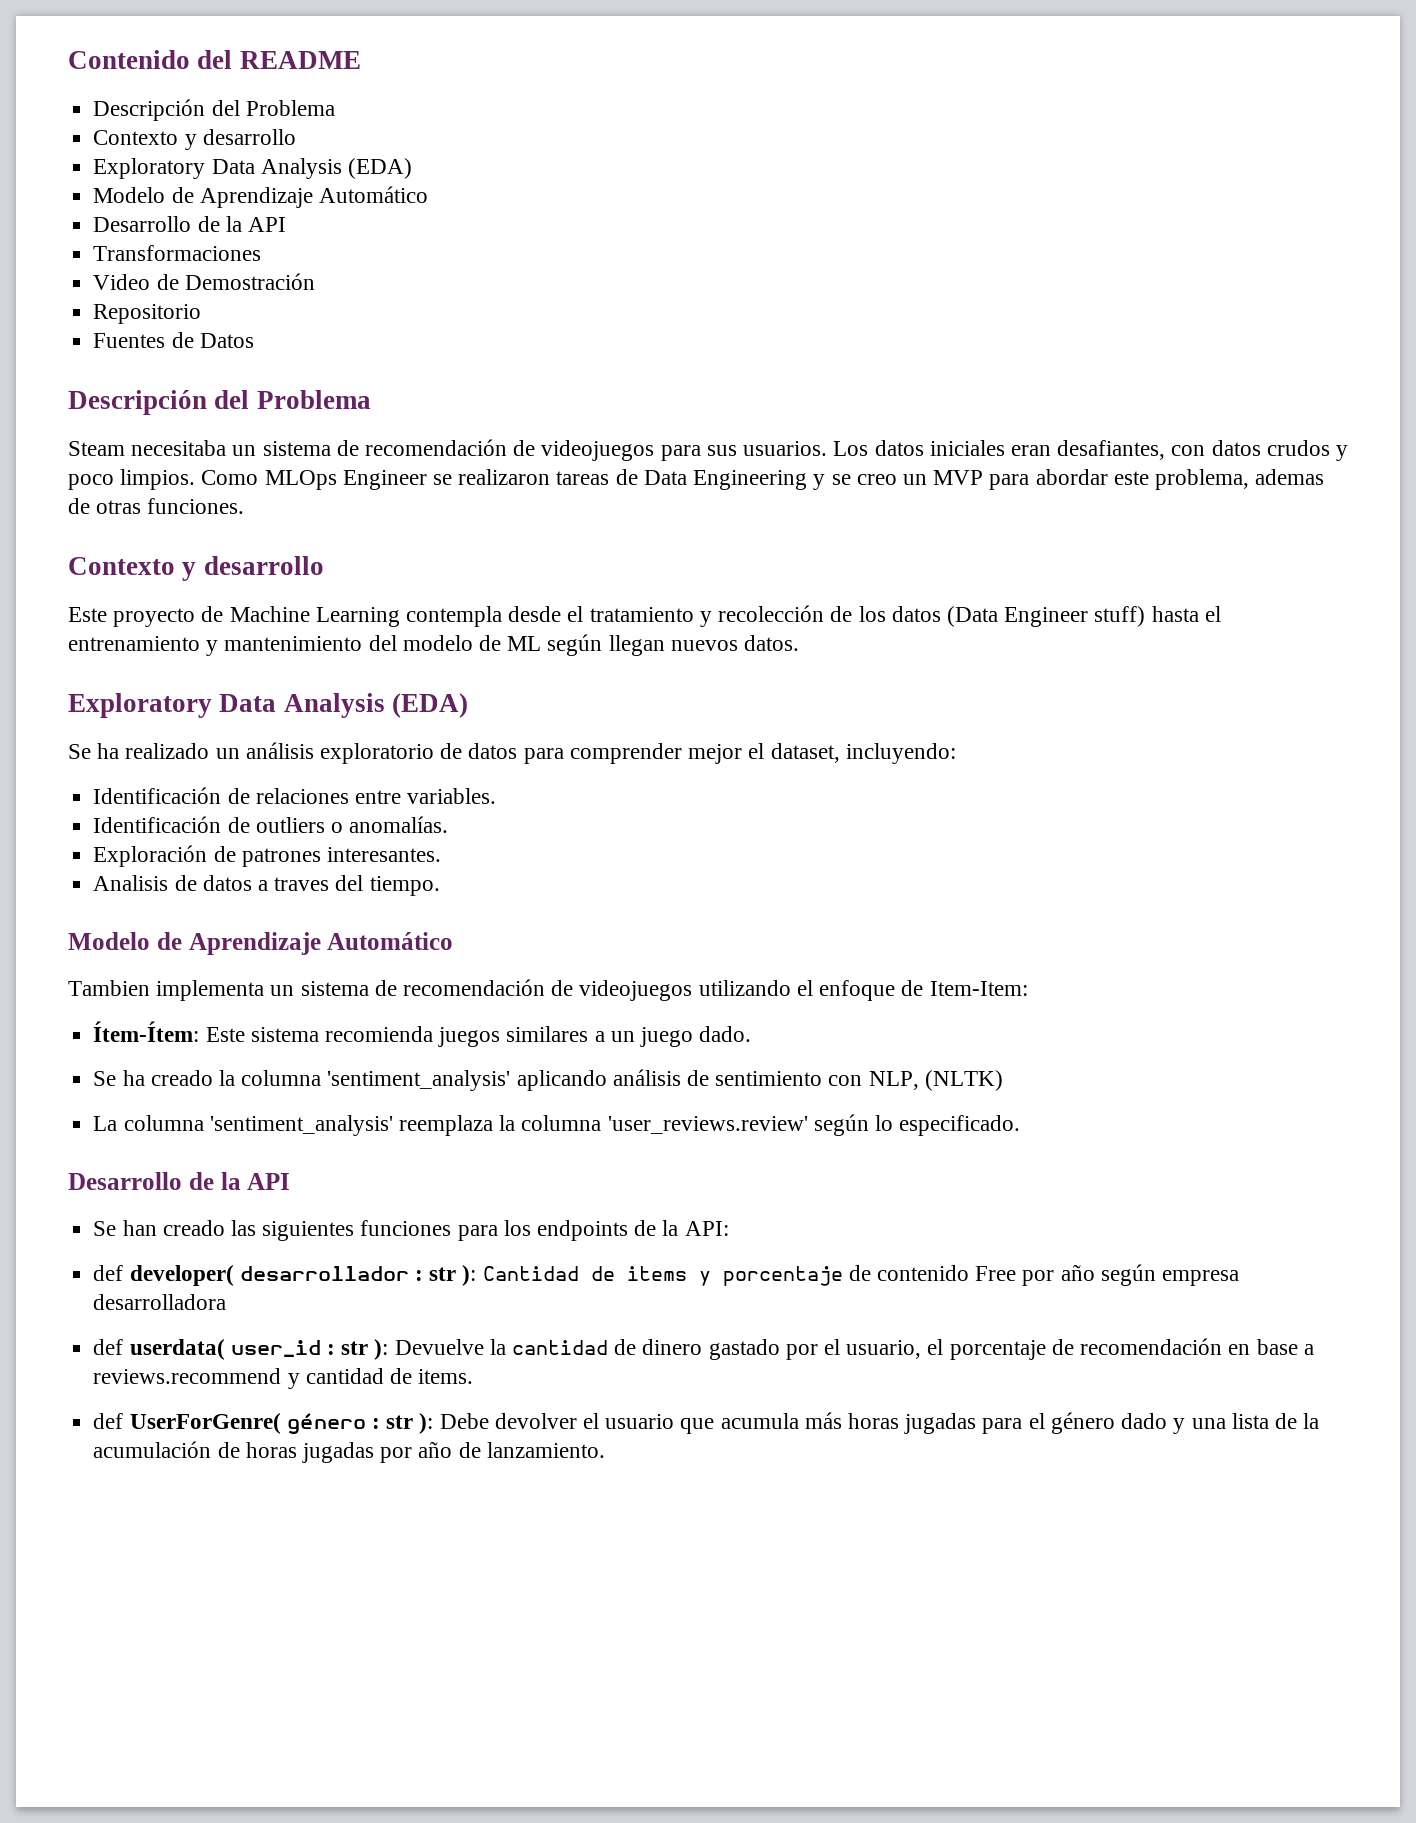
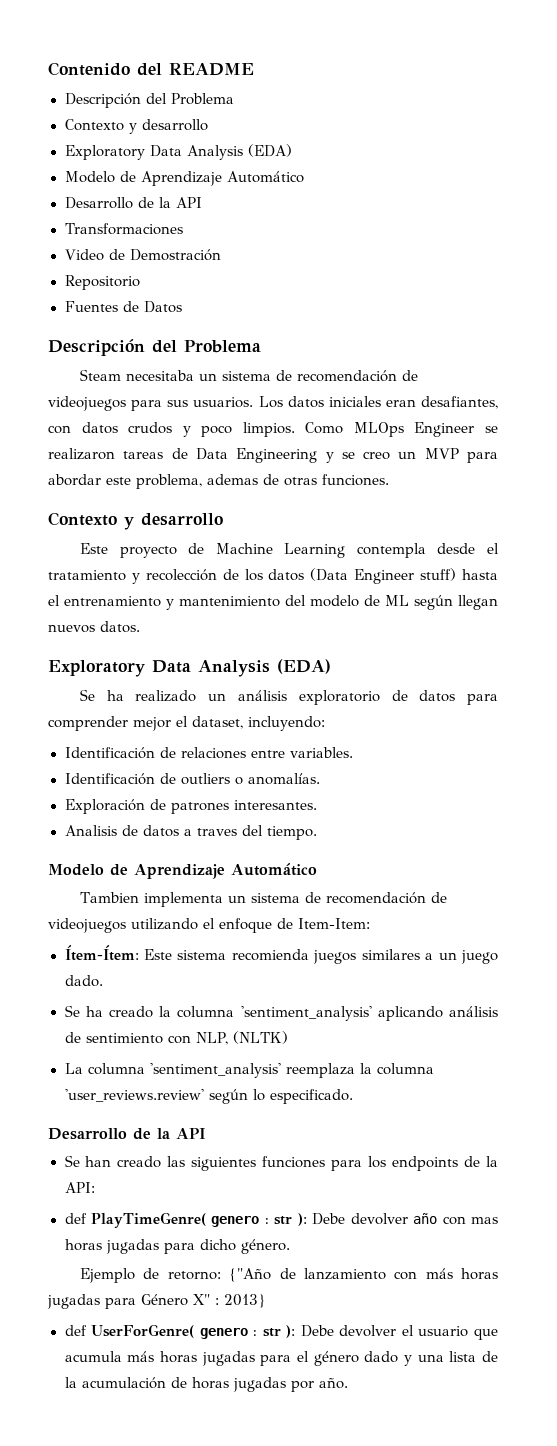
- def developer( desarrollador : str ): Cantidad de items y porcentaje de contenido Free por año según empresa desarrolladora
- def userdata( user_id : str ): Devuelve la cantidad de dinero gastado por el usuario, el porcentaje de recomendación en base a reviews.recommend y cantidad de items.
+ def PlayTimeGenre( genero : str ): Debe devolver año con mas horas jugadas para dicho género.
+ Ejemplo de retorno: {"Año de lanzamiento con más horas jugadas para Género X" : 2013}
- def UserForGenre( género : str ): Debe devolver el usuario que acumula más horas jugadas para el género dado y una lista de la acumulación de horas jugadas por año de lanzamiento.
+ def UserForGenre( genero : str ): Debe devolver el usuario que acumula más horas jugadas para el género dado y una lista de la acumulación de horas jugadas por año.

